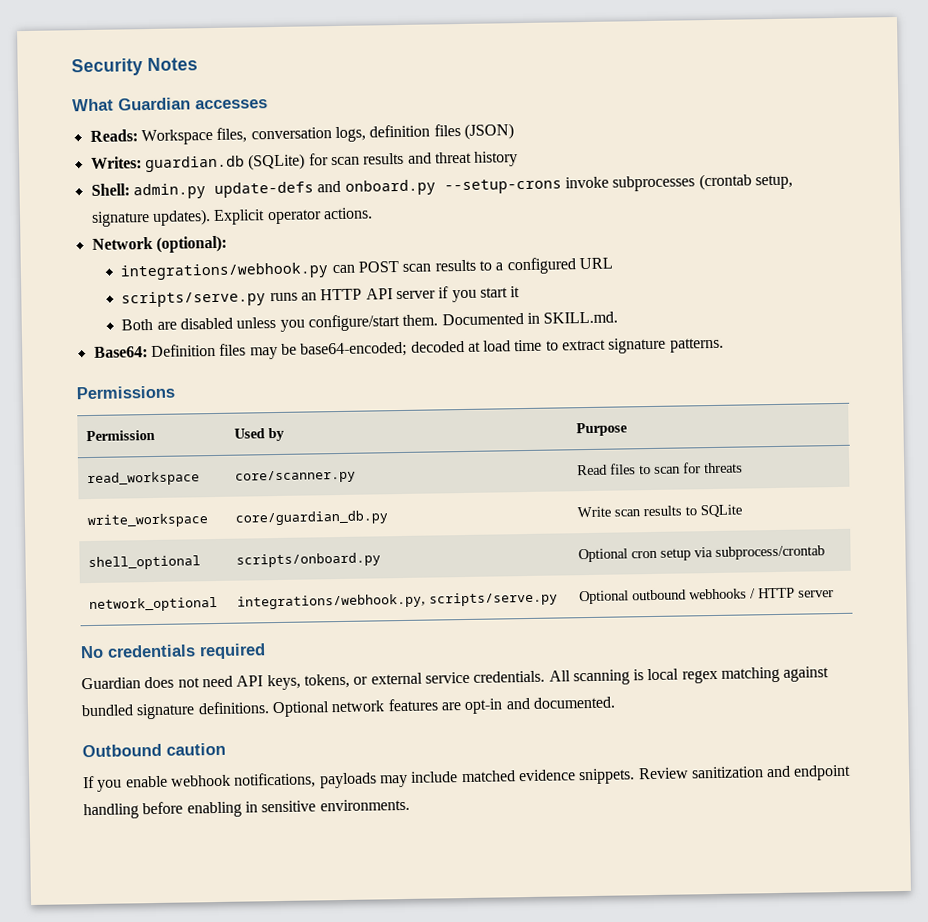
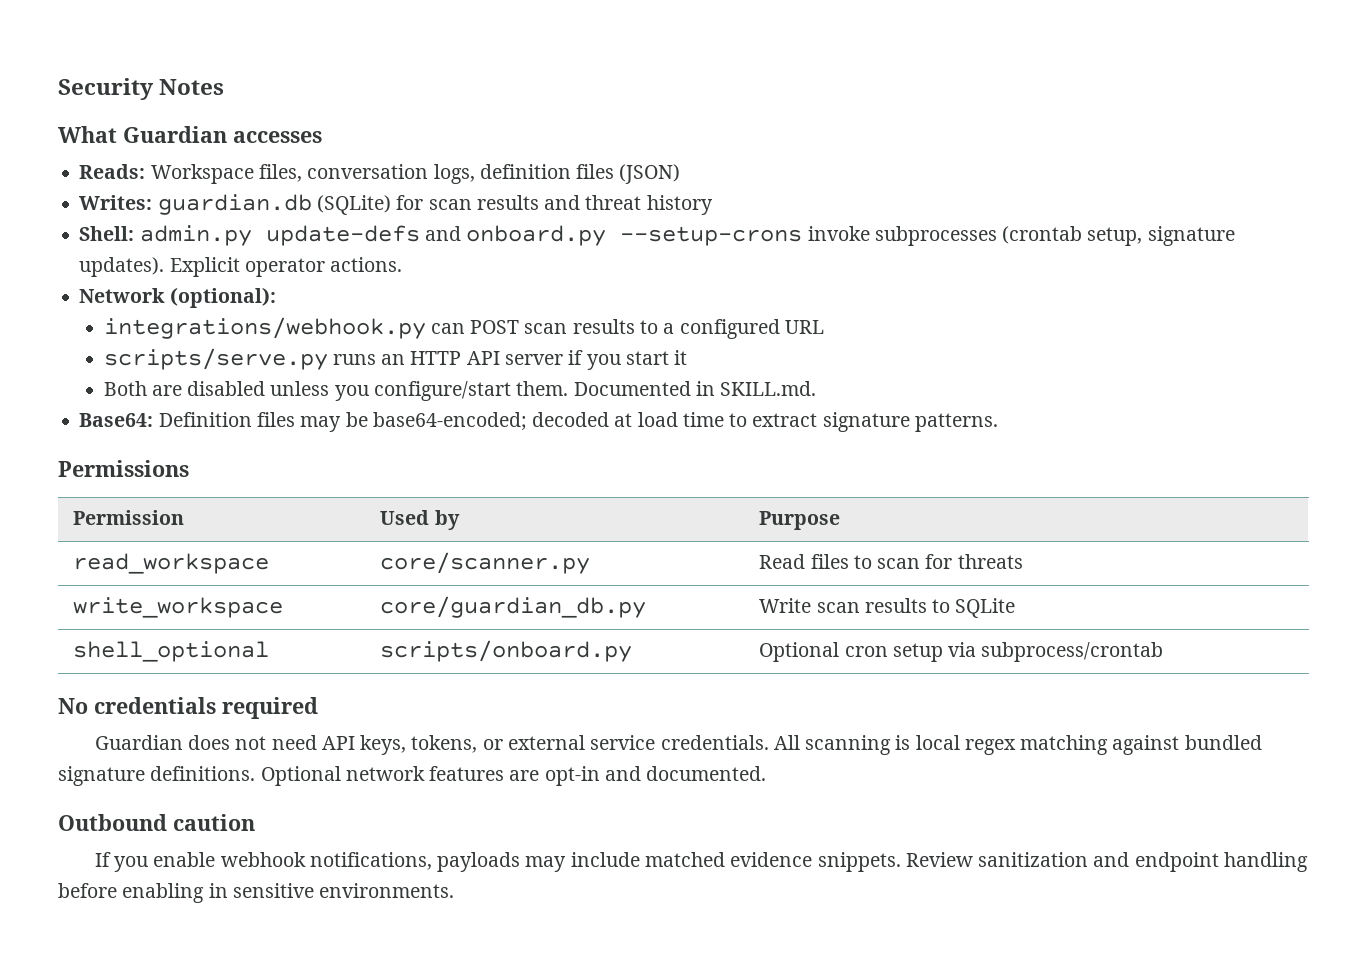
- network_optional | integrations/webhook.py, scripts/serve.py | Optional outbound webhooks / HTTP server

